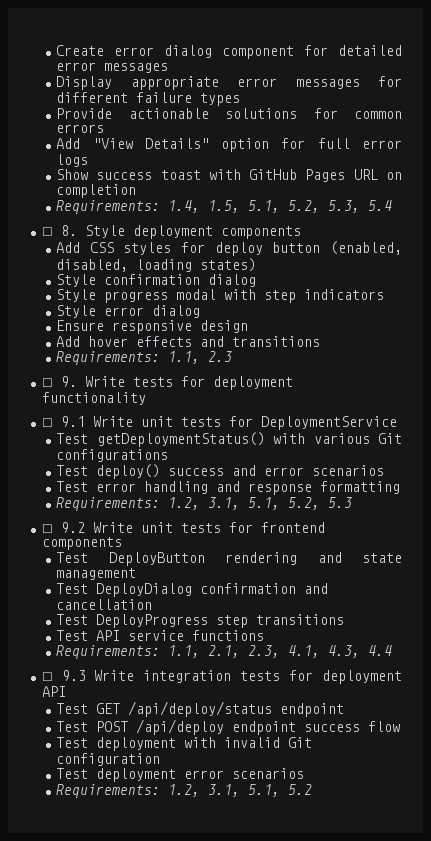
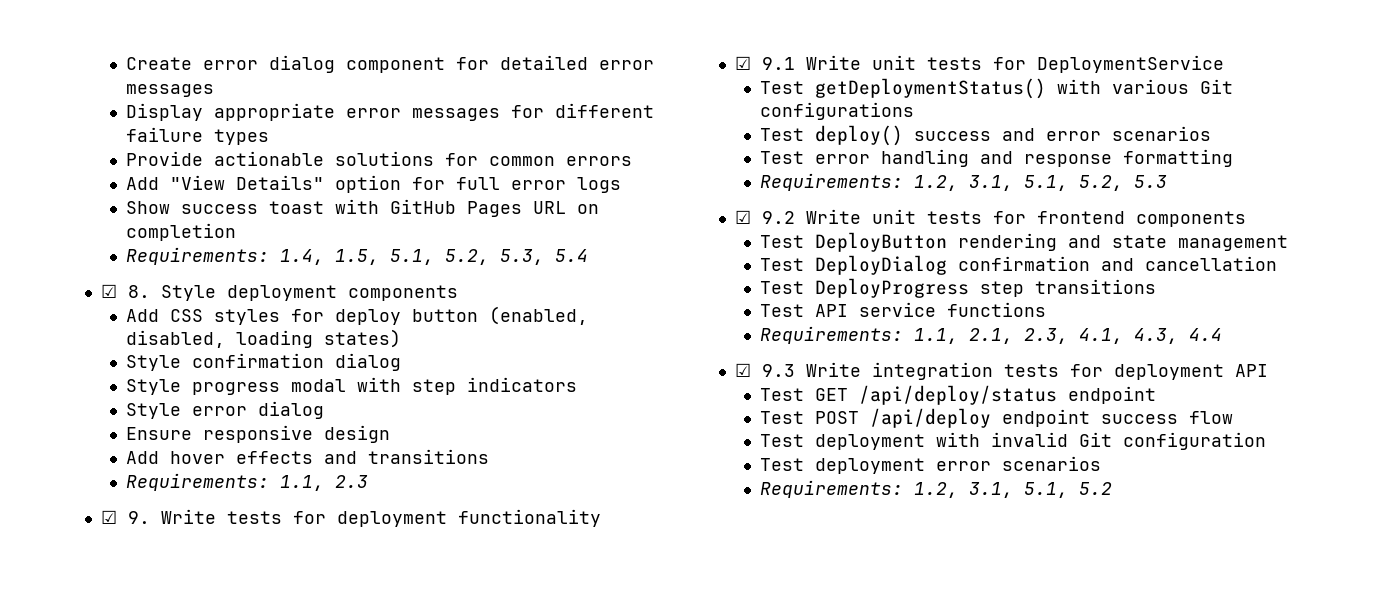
- ☐ 8. Style deployment components
+ ☑ 8. Style deployment components
- ☐ 9. Write tests for deployment functionality
+ ☑ 9. Write tests for deployment functionality
- ☐ 9.1 Write unit tests for DeploymentService
+ ☑ 9.1 Write unit tests for DeploymentService
- ☐ 9.2 Write unit tests for frontend components
+ ☑ 9.2 Write unit tests for frontend components
- ☐ 9.3 Write integration tests for deployment API
+ ☑ 9.3 Write integration tests for deployment API

